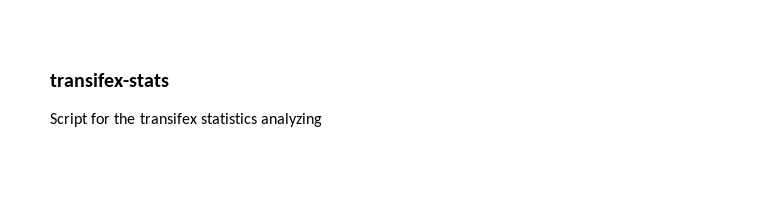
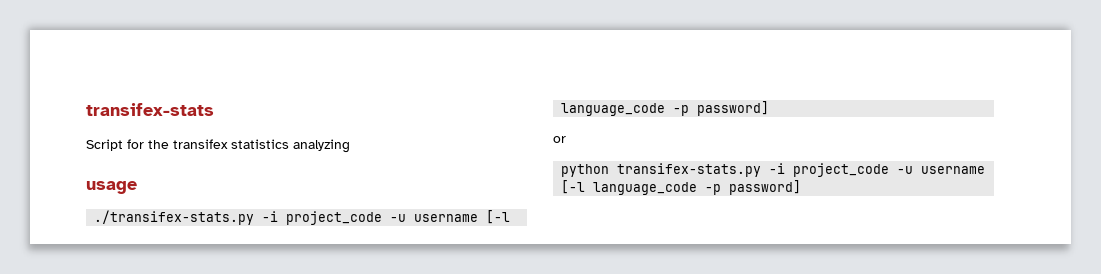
+ usage
+ ./transifex-stats.py -i project_code -u username [-l language_code -p password]
+ or
+ python transifex-stats.py -i project_code -u username [-l language_code -p password]

